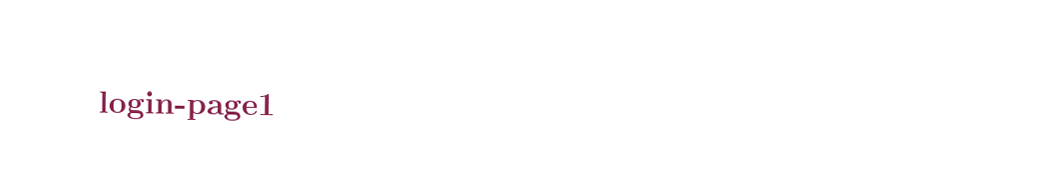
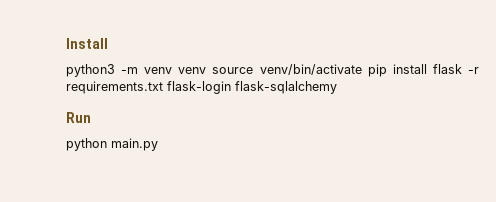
- login-page1
+ Install
+ python3 -m venv venv source venv/bin/activate pip install flask -r requirements.txt flask-login flask-sqlalchemy
+ Run
+ python main.py

